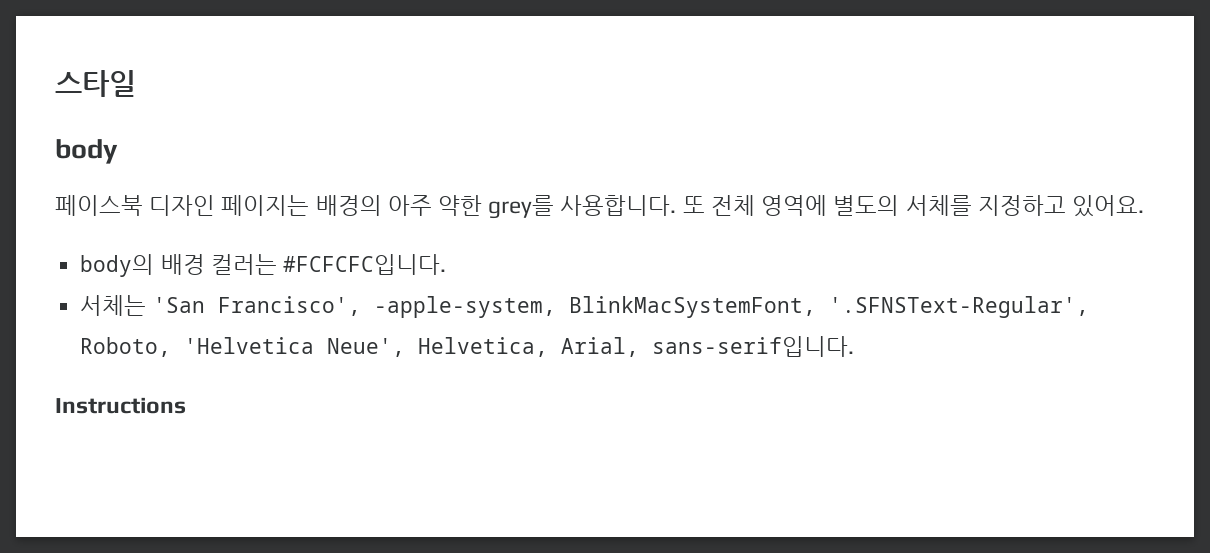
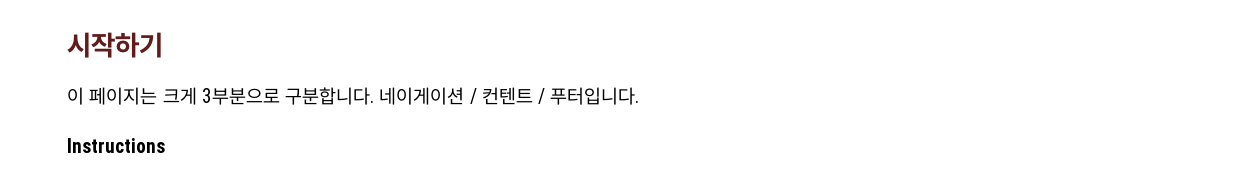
- 스타일
- body
- 페이스북 디자인 페이지는 배경의 아주 약한 grey를 사용합니다. 또 전체 영역에 별도의 서체를 지정하고 있어요.
- body의 배경 컬러는 #FCFCFC입니다.
- 서체는 'San Francisco', -apple-system, BlinkMacSystemFont, '.SFNSText-Regular', Roboto, 'Helvetica Neue', Helvetica, Arial, sans-serif입니다.
+ 시작하기
+ 이 페이지는 크게 3부분으로 구분합니다. 네이게이션 / 컨텐트 / 푸터입니다.

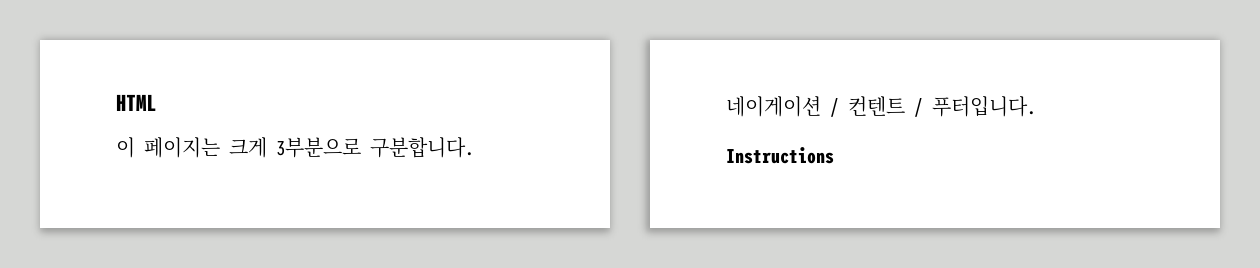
- 시작하기
+ HTML

